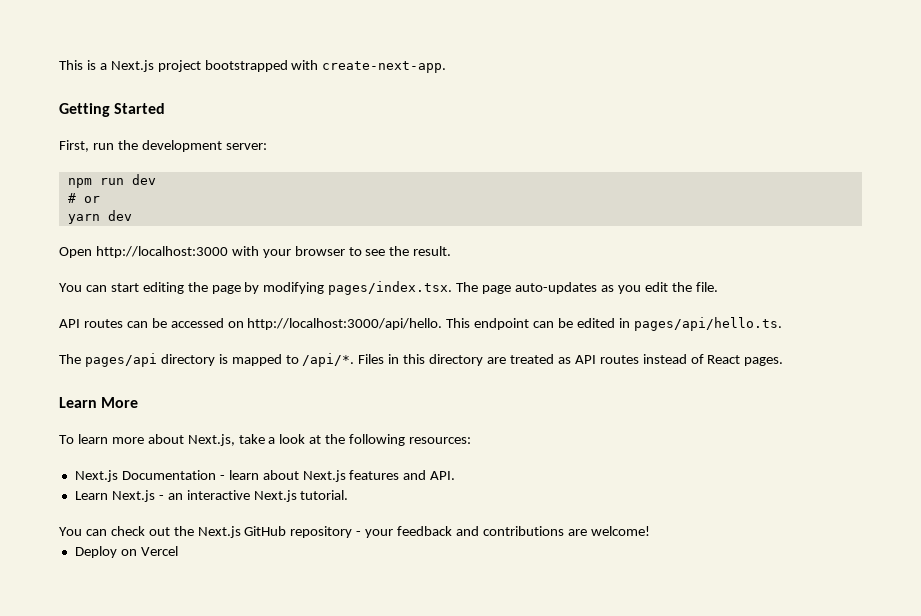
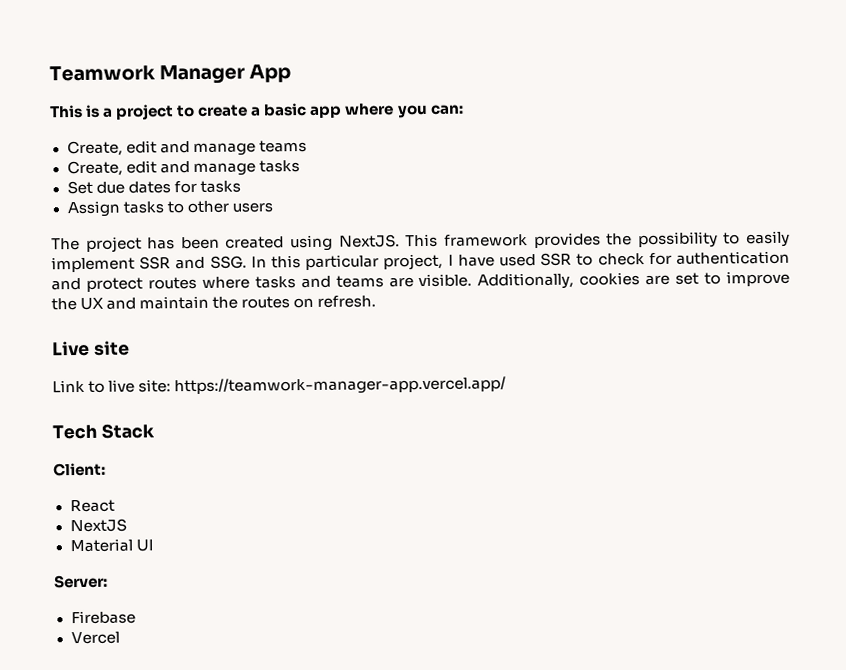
- This is a Next.js project bootstrapped with create-next-app.
- Getting Started
- First, run the development server:
- npm run dev
- # or
- yarn dev
- Open http://localhost:3000 with your browser to see the result.
- You can start editing the page by modifying pages/index.tsx. The page auto-updates as you edit the file.
- API routes can be accessed on http://localhost:3000/api/hello. This endpoint can be edited in pages/api/hello.ts.
- The pages/api directory is mapped to /api/*. Files in this directory are treated as API routes instead of React pages.
- Learn More
- To learn more about Next.js, take a look at the following resources:
- Next.js Documentation - learn about Next.js features and API.
- Learn Next.js - an interactive Next.js tutorial.
- You can check out the Next.js GitHub repository - your feedback and contributions are welcome!
- Deploy on Vercel
+ Teamwork Manager App
+ This is a project to create a basic app where you can:
+ Create, edit and manage teams
+ Create, edit and manage tasks
+ Set due dates for tasks
+ Assign tasks to other users
+ The project has been created using NextJS. This framework provides the possibility to easily implement SSR and SSG. In this particular project, I have used SSR to check for authentication and protect routes where tasks and teams are visible. Additionally, cookies are set to improve the UX and maintain the routes on refresh.
+ Live site
+ Link to live site: https://teamwork-manager-app.vercel.app/
+ Tech Stack
+ Client:
+ React
+ NextJS
+ Material UI
+ Server:
+ Firebase
+ Vercel

